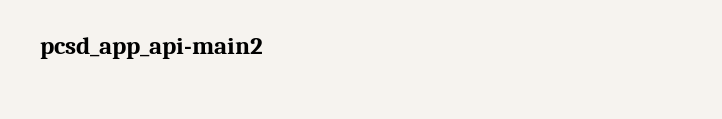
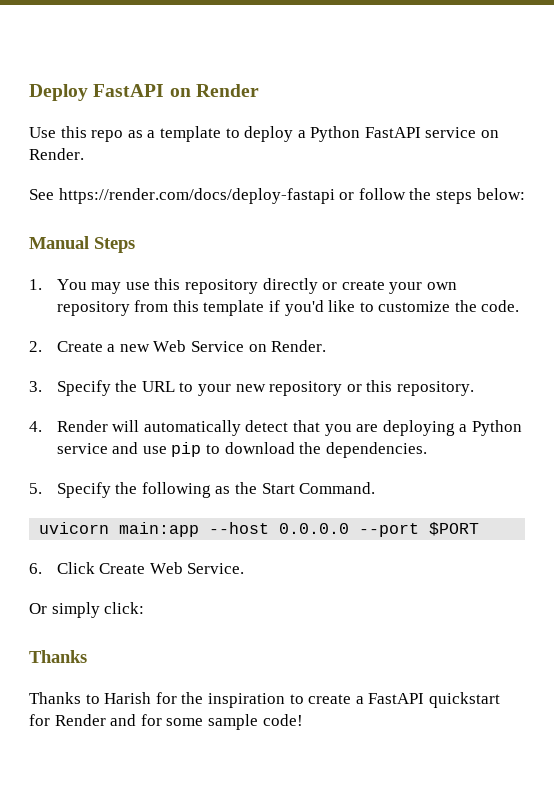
- pcsd_app_api-main2
+ Deploy FastAPI on Render
+ Use this repo as a template to deploy a Python FastAPI service on Render.
+ See https://render.com/docs/deploy-fastapi or follow the steps below:
+ Manual Steps
+ 1. You may use this repository directly or create your own repository from this template if you'd like to customize the code.
+ 2. Create a new Web Service on Render.
+ 3. Specify the URL to your new repository or this repository.
+ 4. Render will automatically detect that you are deploying a Python service and use pip to download the dependencies.
+ 5. Specify the following as the Start Command.
+ uvicorn main:app --host 0.0.0.0 --port $PORT
+ 6. Click Create Web Service.
+ Or simply click:
+ Thanks
+ Thanks to Harish for the inspiration to create a FastAPI quickstart for Render and for some sample code!

